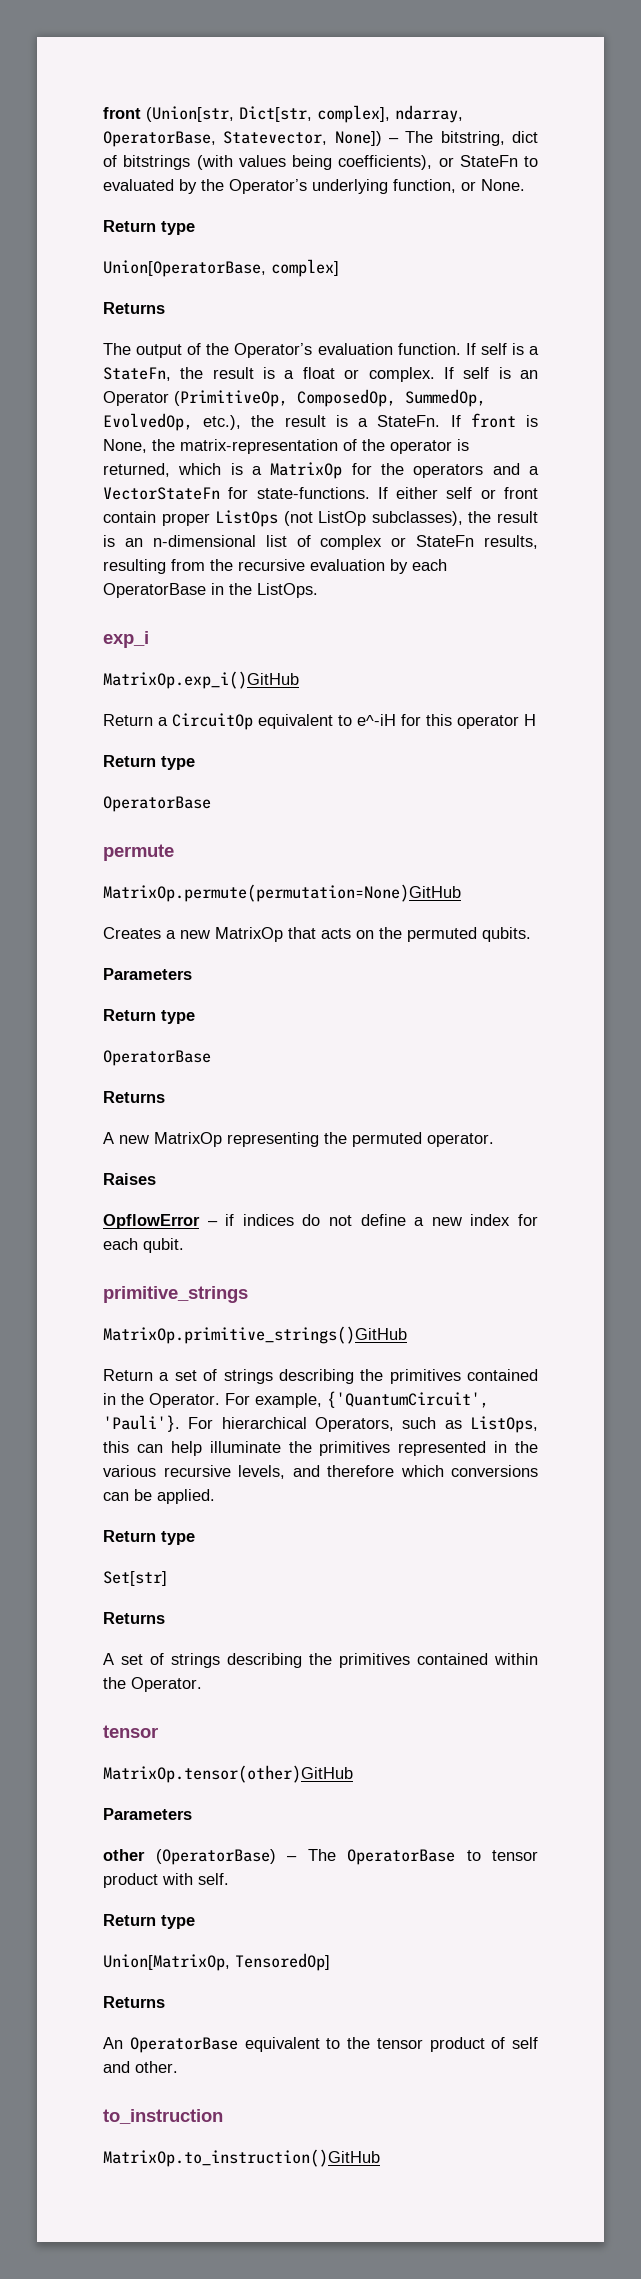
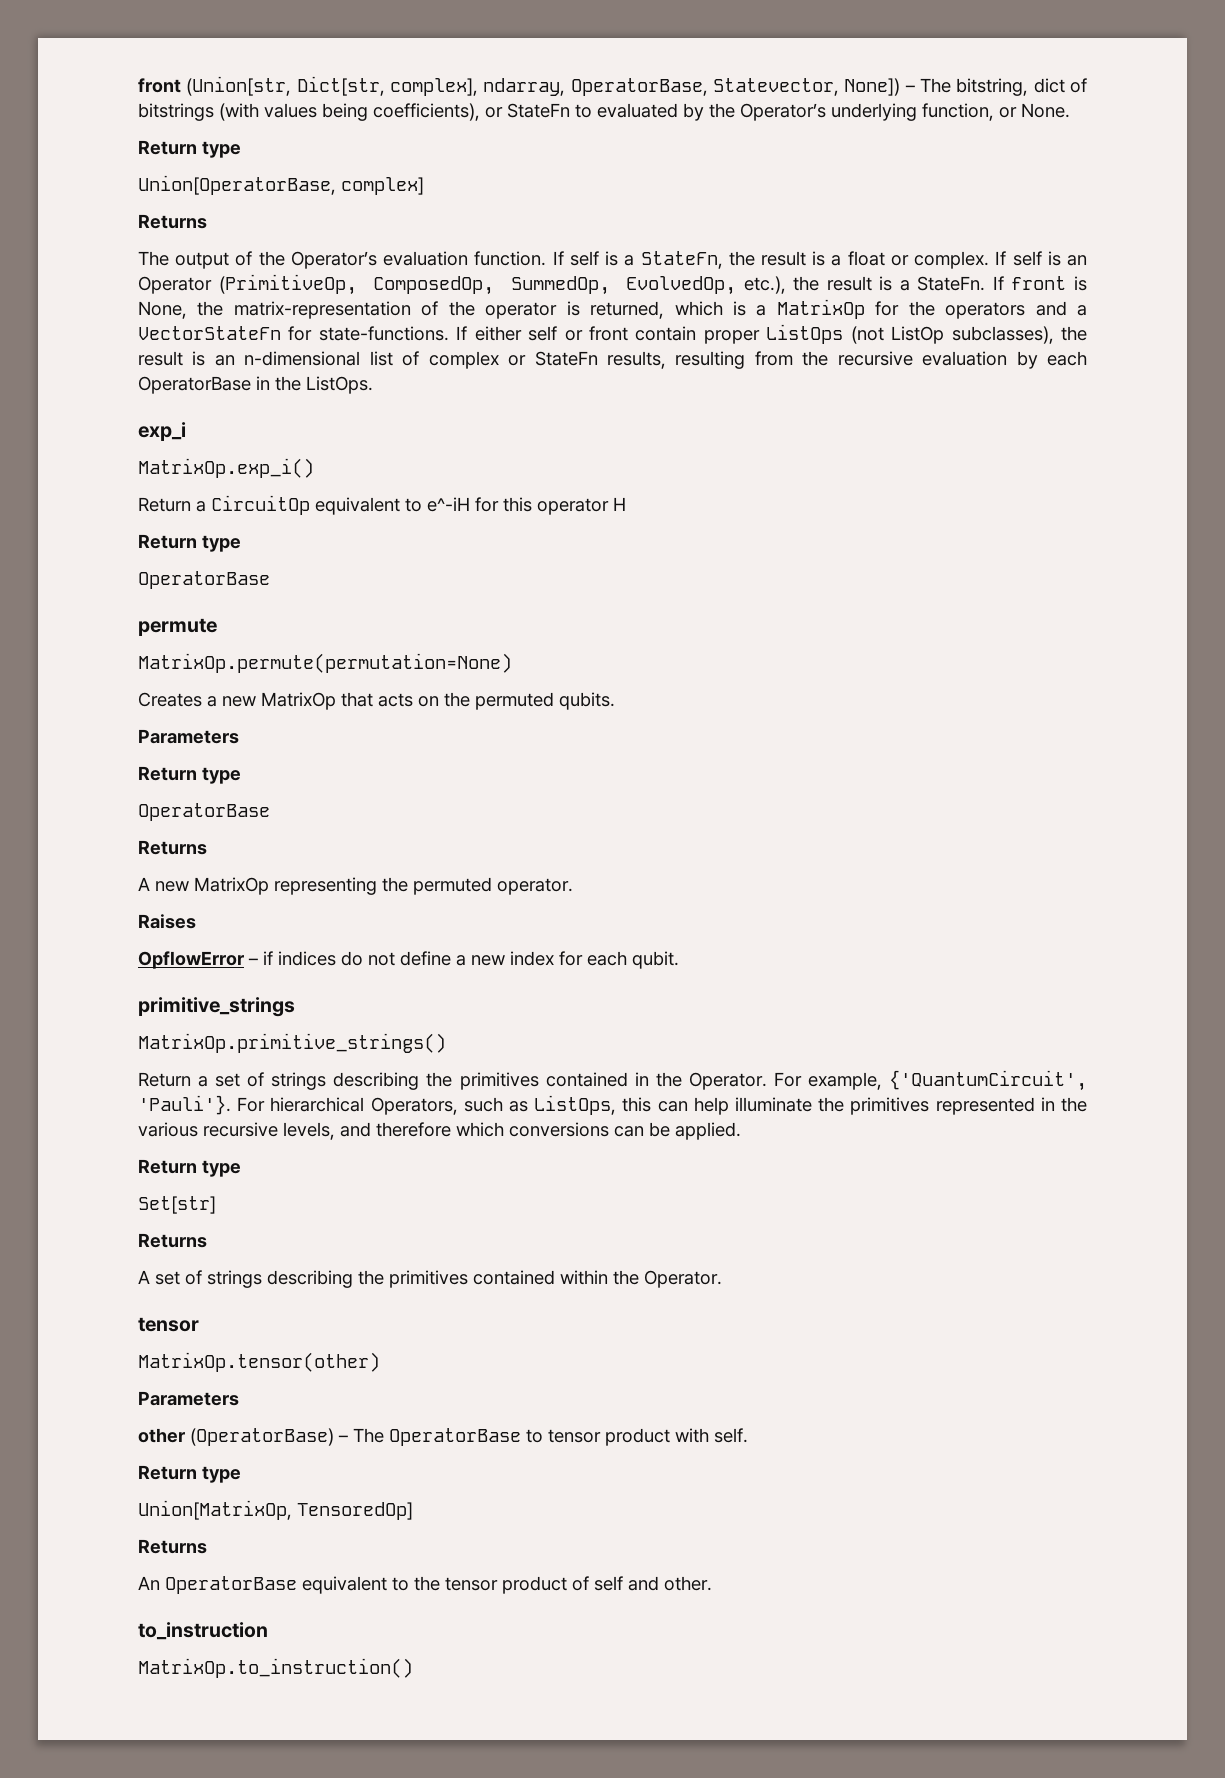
- MatrixOp.exp_i()GitHub
+ MatrixOp.exp_i()
- MatrixOp.permute(permutation=None)GitHub
+ MatrixOp.permute(permutation=None)
- MatrixOp.primitive_strings()GitHub
+ MatrixOp.primitive_strings()
- MatrixOp.tensor(other)GitHub
+ MatrixOp.tensor(other)
- MatrixOp.to_instruction()GitHub
+ MatrixOp.to_instruction()

